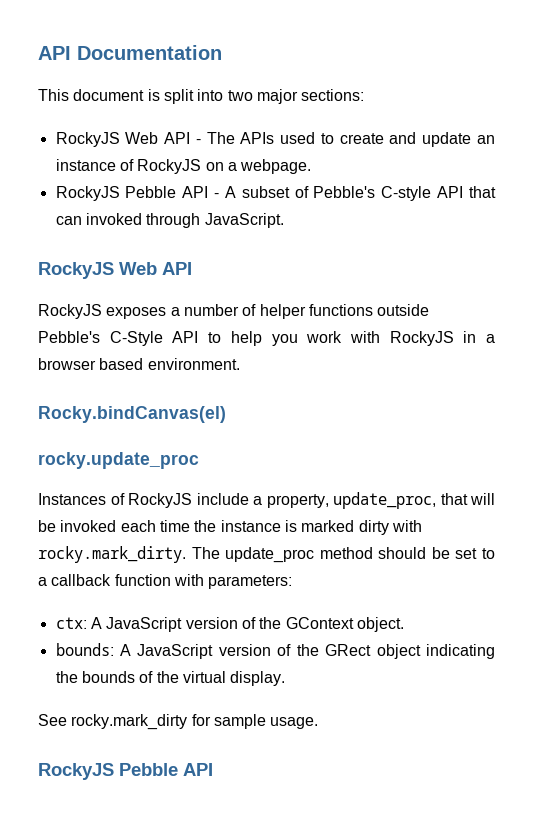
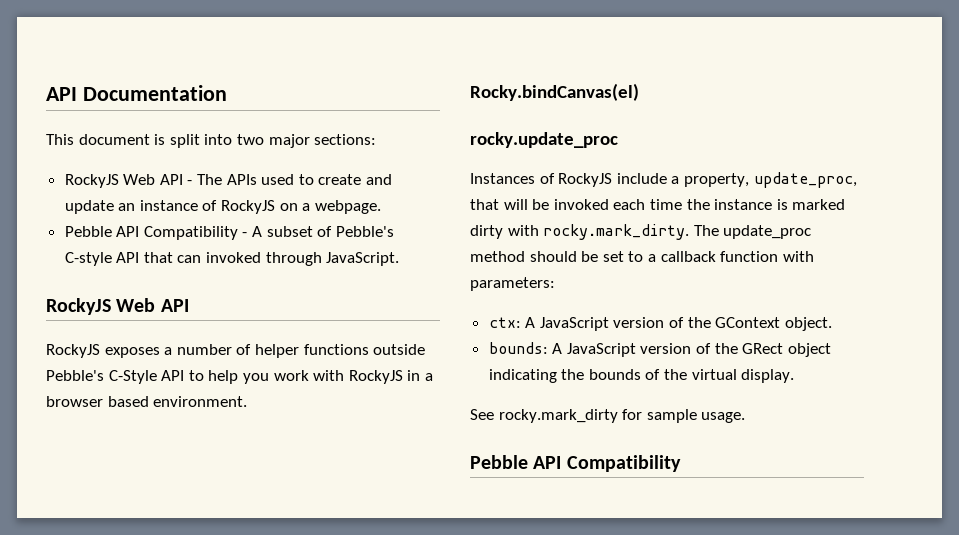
- RockyJS Pebble API - A subset of Pebble's C-style API that can invoked through JavaScript.
+ Pebble API Compatibility - A subset of Pebble's C-style API that can invoked through JavaScript.
  See rocky.mark_dirty for sample usage.
- RockyJS Pebble API
+ Pebble API Compatibility

